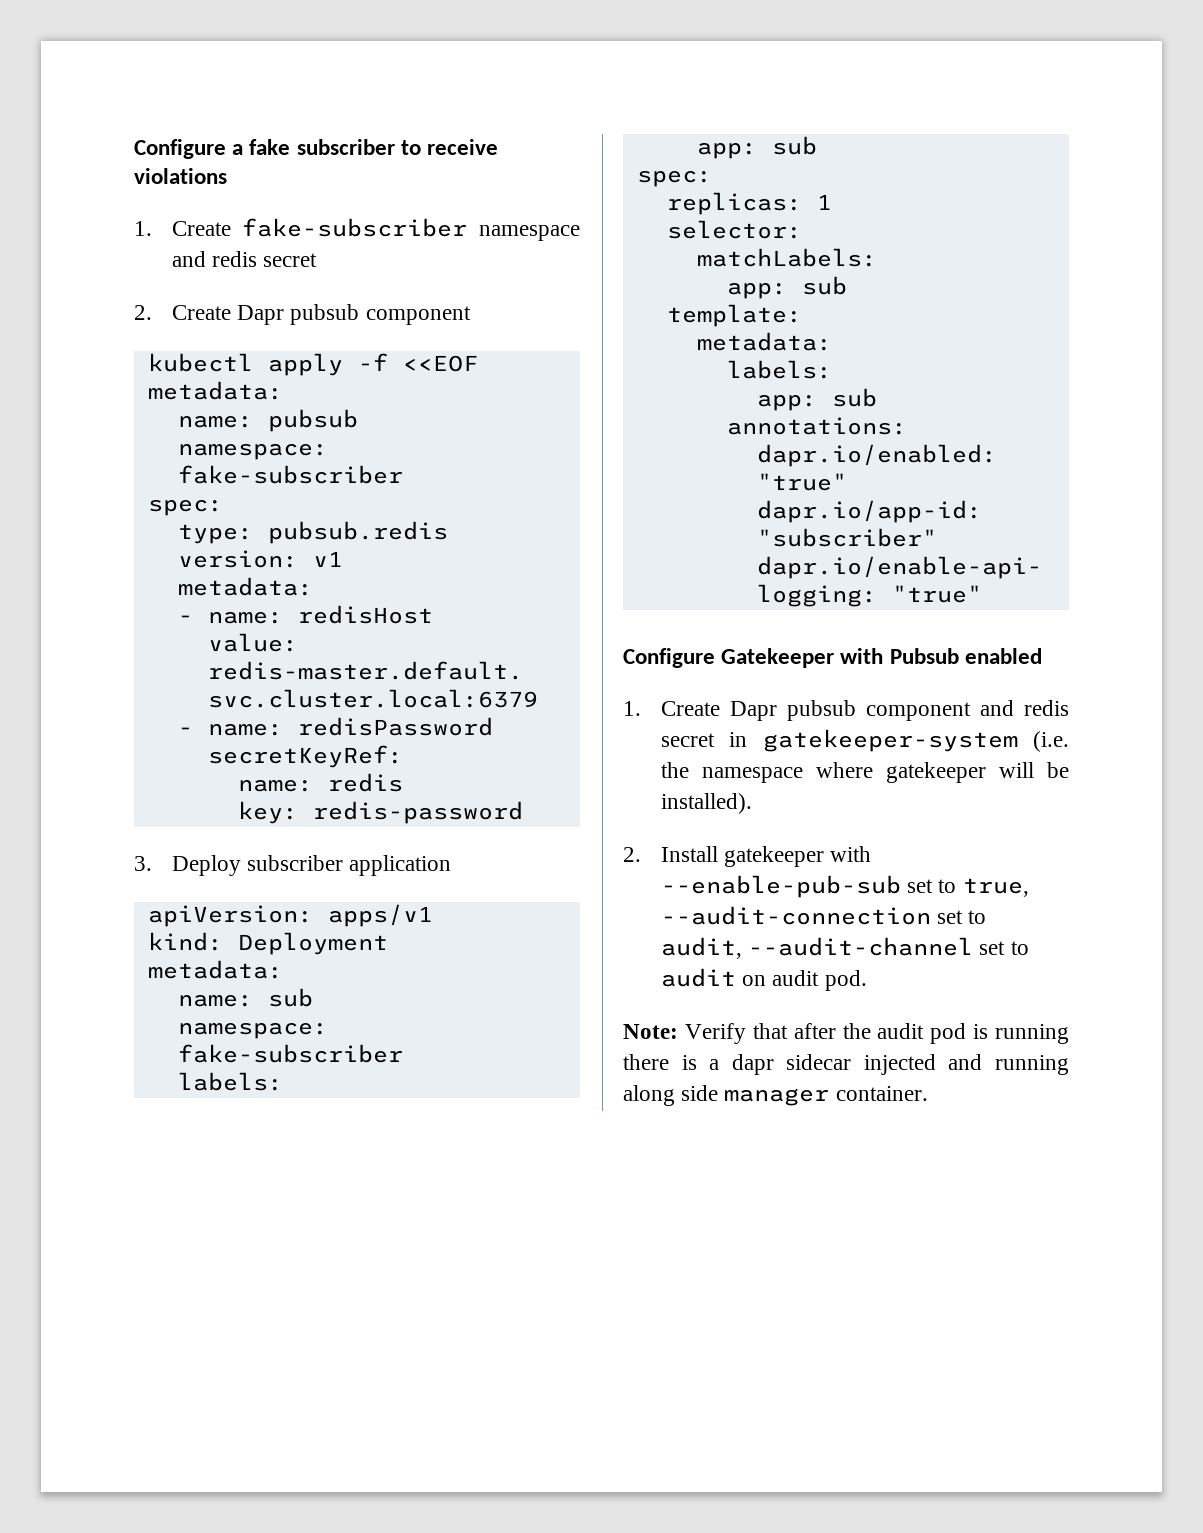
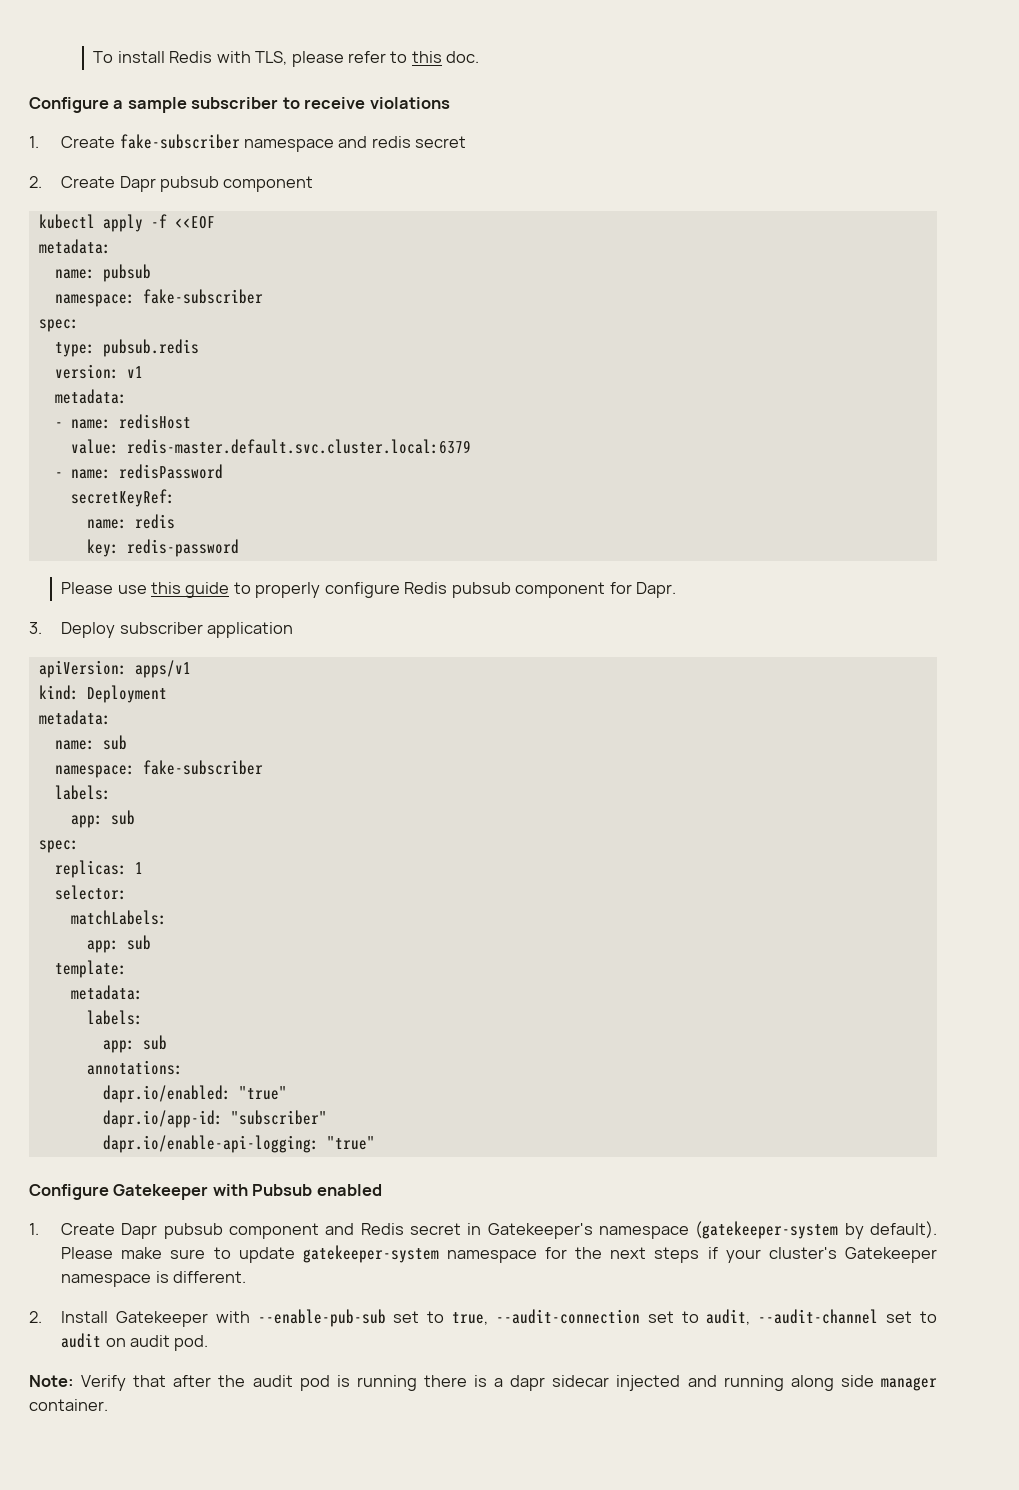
+ To install Redis with TLS, please refer to this doc.
- Configure a fake subscriber to receive violations
+ Configure a sample subscriber to receive violations
+ Please use this guide to properly configure Redis pubsub component for Dapr.
- 1. Create Dapr pubsub component and redis secret in gatekeeper-system (i.e. the namespace where gatekeeper will be installed).
+ 1. Create Dapr pubsub component and Redis secret in Gatekeeper's namespace (gatekeeper-system by default). Please make sure to update gatekeeper-system namespace for the next steps if your cluster's Gatekeeper namespace is different.
- 2. Install gatekeeper with --enable-pub-sub set to true, --audit-connection set to audit, --audit-channel set to audit on audit pod.
+ 2. Install Gatekeeper with --enable-pub-sub set to true, --audit-connection set to audit, --audit-channel set to audit on audit pod.

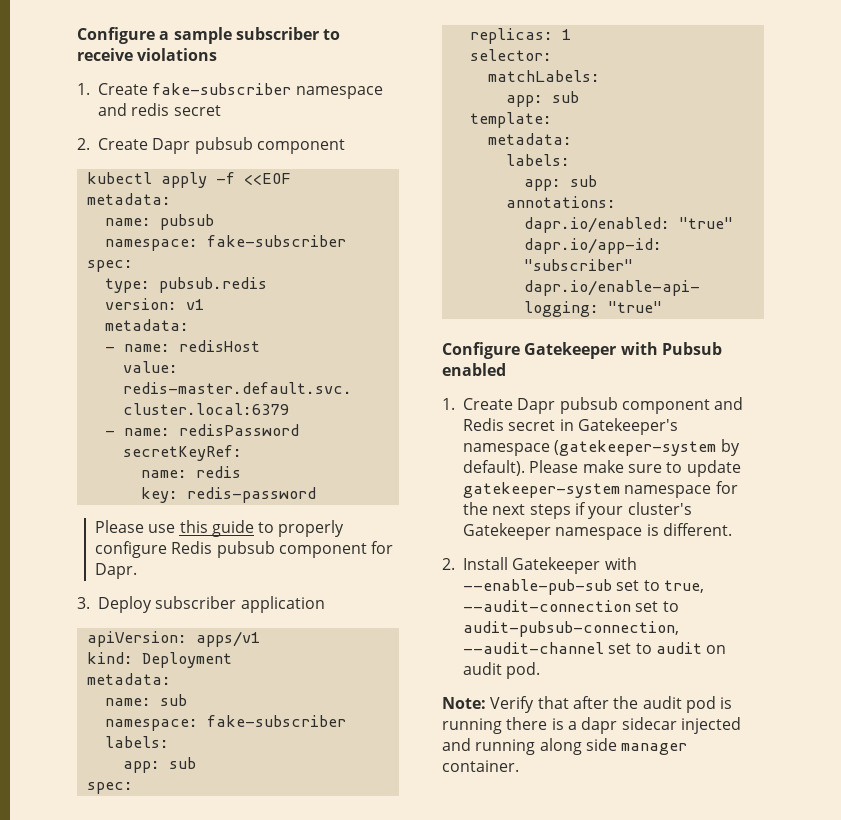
- To install Redis with TLS, please refer to this doc.
- 2. Install Gatekeeper with --enable-pub-sub set to true, --audit-connection set to audit, --audit-channel set to audit on audit pod.
+ 2. Install Gatekeeper with --enable-pub-sub set to true, --audit-connection set to audit-pubsub-connection, --audit-channel set to audit on audit pod.

